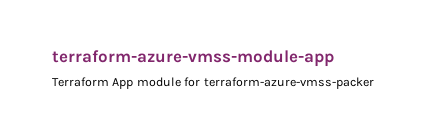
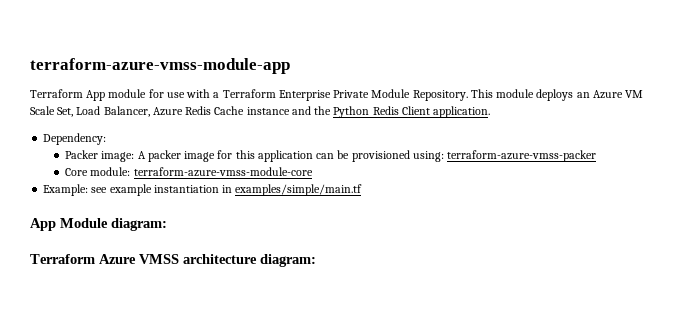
- Terraform App module for terraform-azure-vmss-packer
+ Terraform App module for use with a Terraform Enterprise Private Module Repository. This module deploys an Azure VM Scale Set, Load Balancer, Azure Redis Cache instance and the Python Redis Client application.
+ Dependency:
+ Packer image: A packer image for this application can be provisioned using: terraform-azure-vmss-packer
+ Core module: terraform-azure-vmss-module-core
+ Example: see example instantiation in examples/simple/main.tf
+ App Module diagram:
+ Terraform Azure VMSS architecture diagram:

